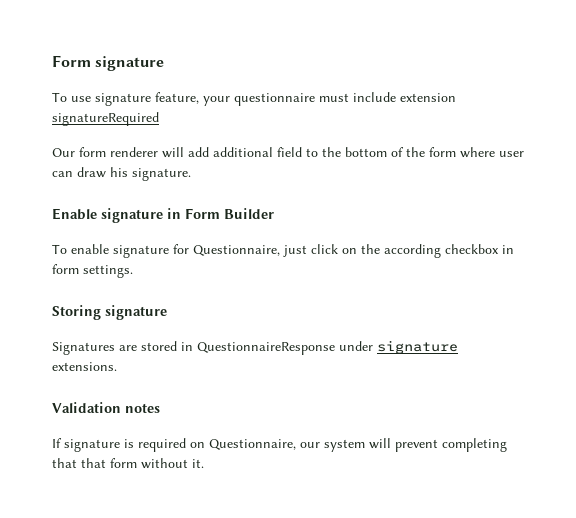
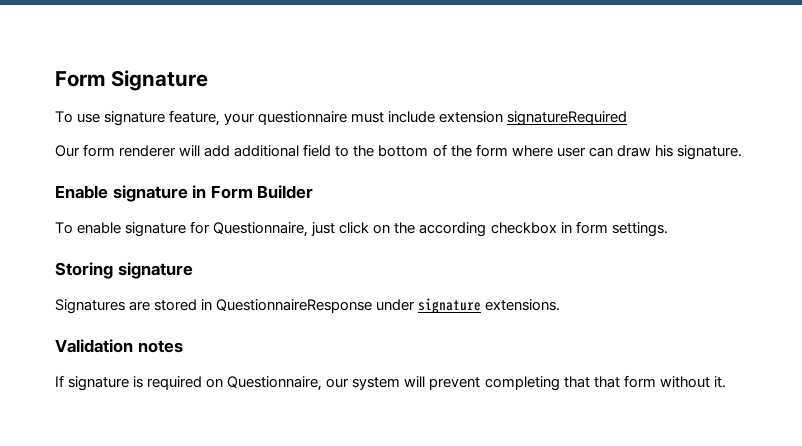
- Form signature
+ Form Signature

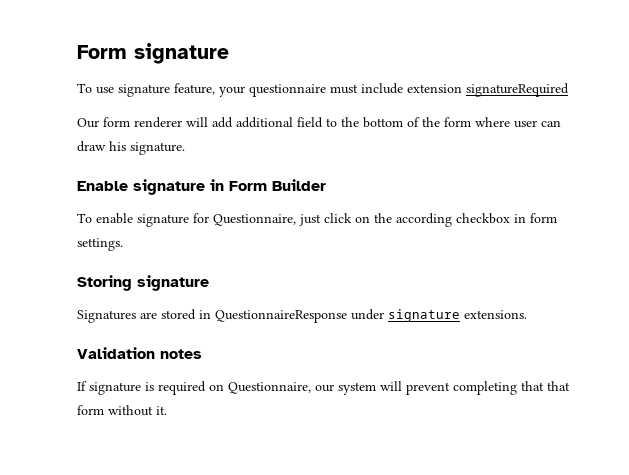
- Form Signature
+ Form signature

